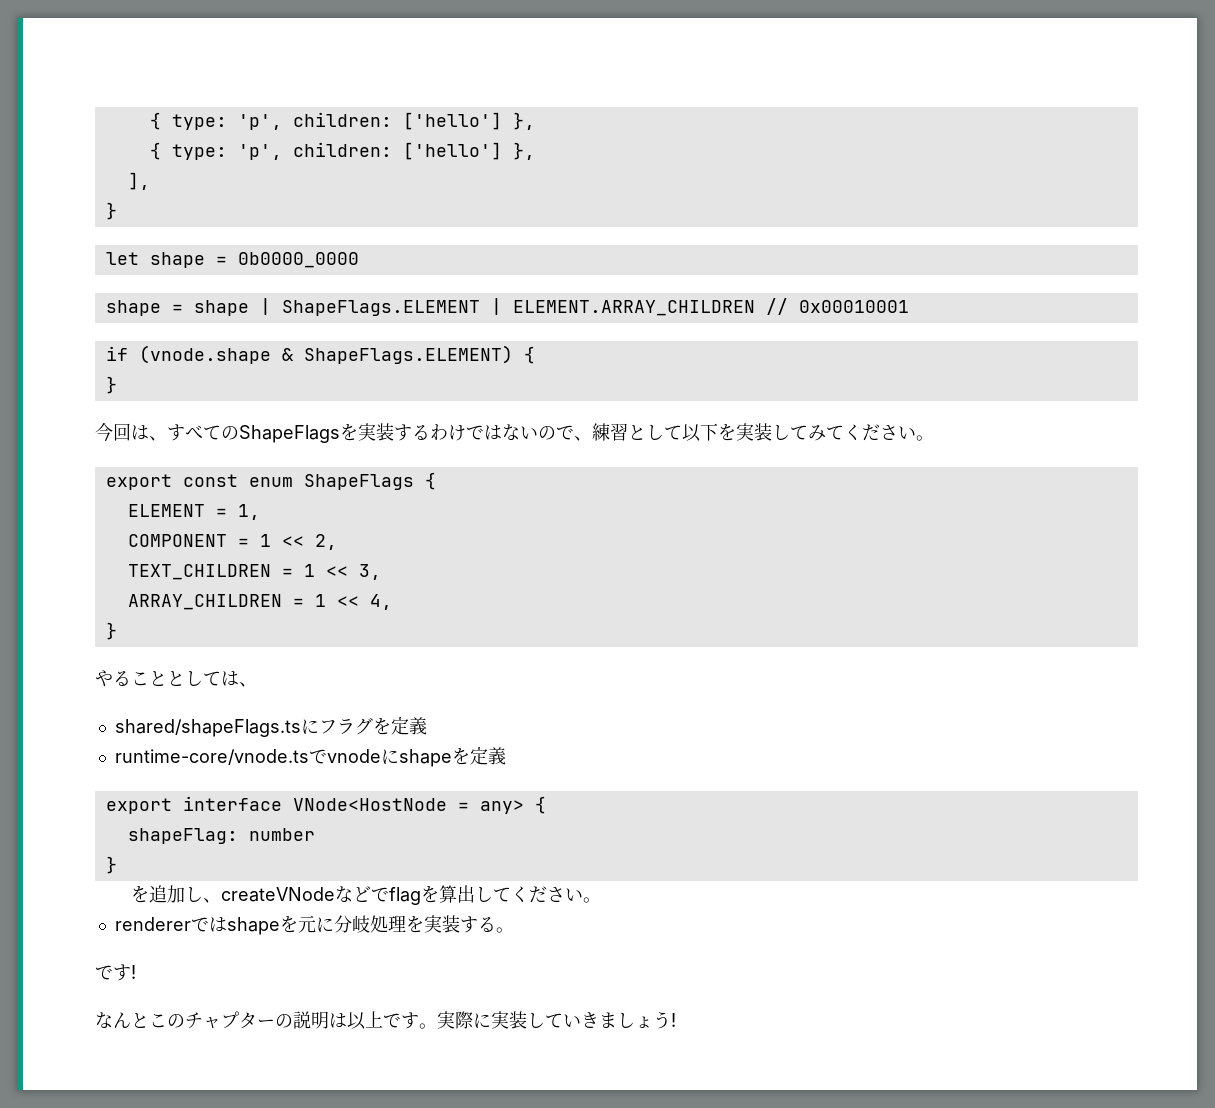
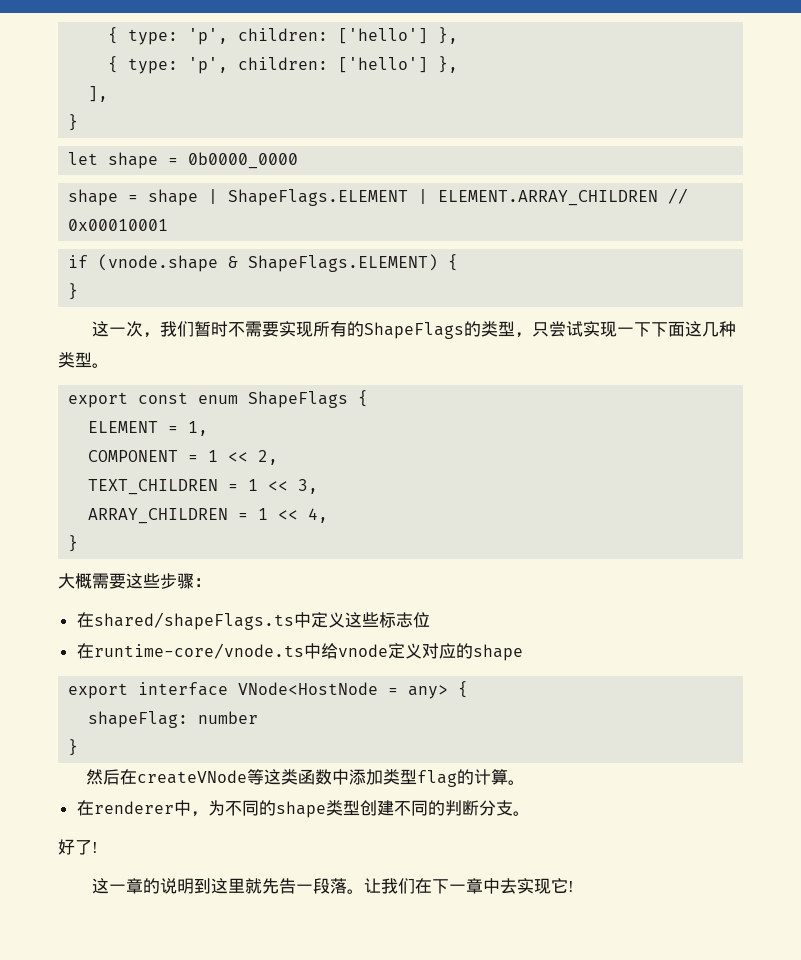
- 今回は、すべてのShapeFlagsを実装するわけではないので、練習として以下を実装してみてください。
+ 这一次，我们暂时不需要实现所有的ShapeFlags的类型，只尝试实现一下下面这几种类型。
- やることとしては、
- shared/shapeFlags.tsにフラグを定義
- runtime-core/vnode.tsでvnodeにshapeを定義
+ 大概需要这些步骤：
+ 在shared/shapeFlags.ts中定义这些标志位
+ 在runtime-core/vnode.ts中给vnode定义对应的shape
- を追加し、createVNodeなどでflagを算出してください。
- rendererではshapeを元に分岐処理を実装する。
- です!
+ 然后在createVNode等这类函数中添加类型flag的计算。
+ 在renderer中，为不同的shape类型创建不同的判断分支。
+ 好了!
- なんとこのチャプターの説明は以上です。実際に実装していきましょう!
+ 这一章的说明到这里就先告一段落。让我们在下一章中去实现它!

